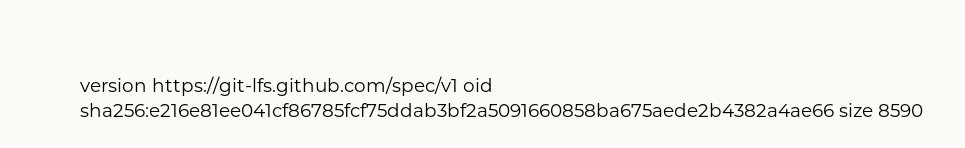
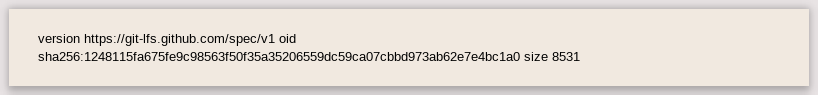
- version https://git-lfs.github.com/spec/v1 oid sha256:e216e81ee041cf86785fcf75ddab3bf2a5091660858ba675aede2b4382a4ae66 size 8590
+ version https://git-lfs.github.com/spec/v1 oid sha256:1248115fa675fe9c98563f50f35a35206559dc59ca07cbbd973ab62e7e4bc1a0 size 8531

